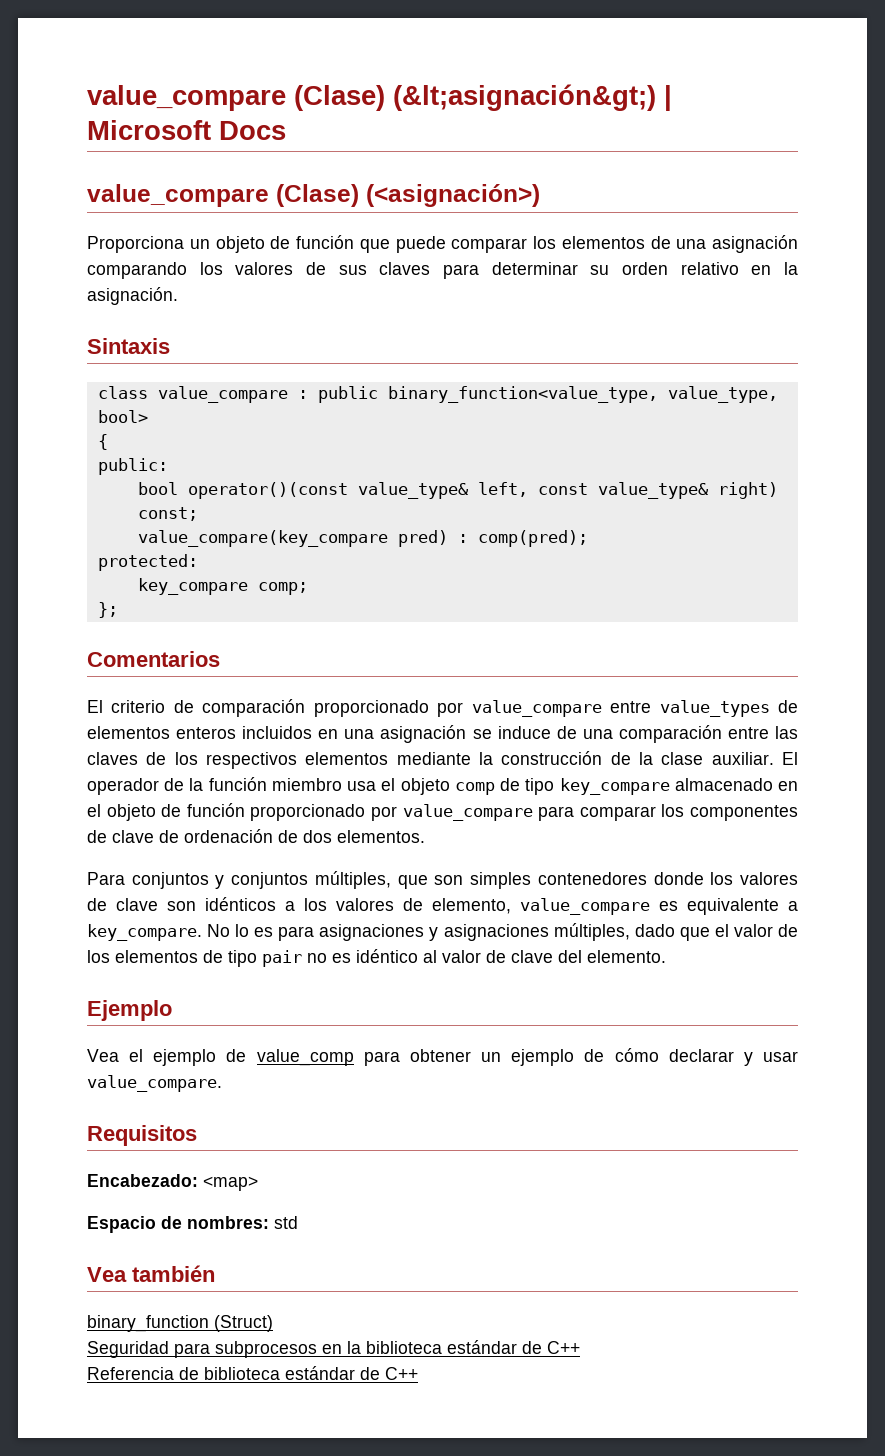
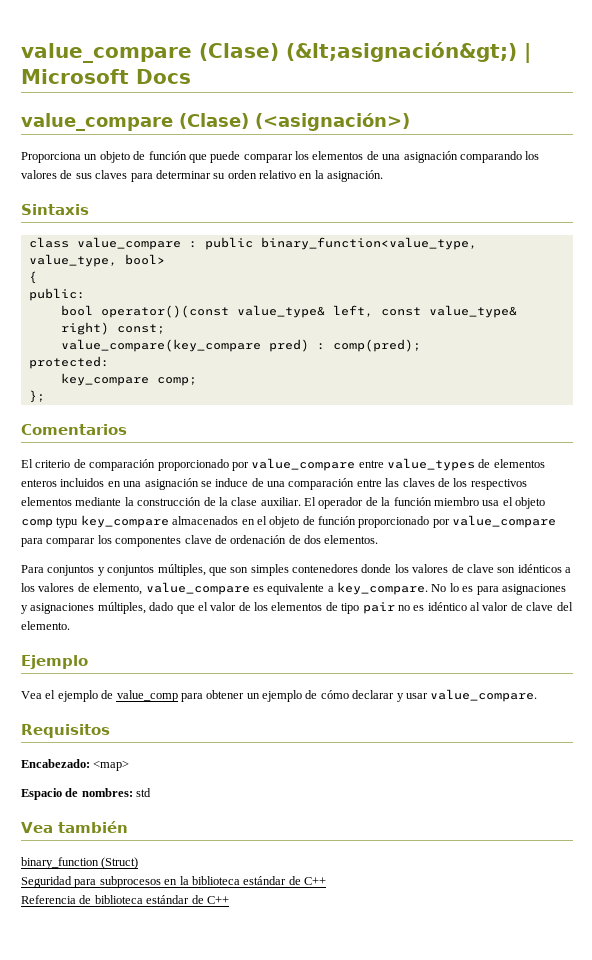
- El operador de la función miembro usa el objeto comp de tipo key_compare almacenado en el objeto de función proporcionado por value_compare para comparar los componentes de clave de ordenación de dos elementos.
+ El operador de la función miembro usa el objeto comp typu key_compare almacenados en el objeto de función proporcionado por value_compare para comparar los componentes clave de ordenación de dos elementos.

